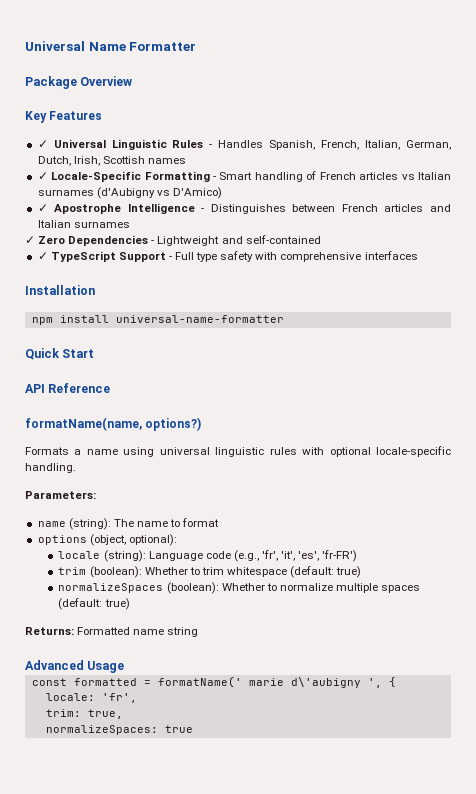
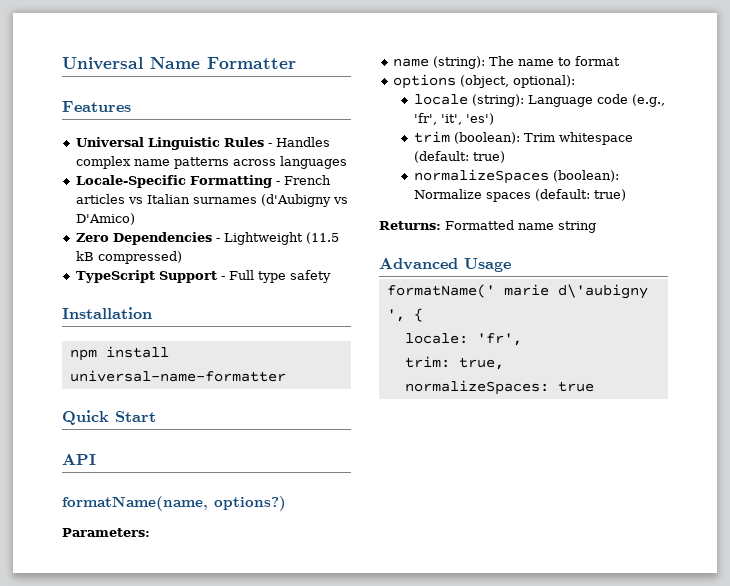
- Package Overview
- Key Features
+ Features
- ✓ Universal Linguistic Rules - Handles Spanish, French, Italian, German, Dutch, Irish, Scottish names
- ✓ Locale-Specific Formatting - Smart handling of French articles vs Italian surnames (d'Aubigny vs D'Amico)
+ Universal Linguistic Rules - Handles complex name patterns across languages
+ Locale-Specific Formatting - French articles vs Italian surnames (d'Aubigny vs D'Amico)
- ✓ Apostrophe Intelligence - Distinguishes between French articles and Italian surnames
- ✓ Zero Dependencies - Lightweight and self-contained
- ✓ TypeScript Support - Full type safety with comprehensive interfaces
+ Zero Dependencies - Lightweight (11.5 kB compressed)
+ TypeScript Support - Full type safety
- API Reference
+ API
- Formats a name using universal linguistic rules with optional locale-specific handling.
- locale (string): Language code (e.g., 'fr', 'it', 'es', 'fr-FR')
+ locale (string): Language code (e.g., 'fr', 'it', 'es')
- trim (boolean): Whether to trim whitespace (default: true)
+ trim (boolean): Trim whitespace (default: true)
- normalizeSpaces (boolean): Whether to normalize multiple spaces (default: true)
+ normalizeSpaces (boolean): Normalize spaces (default: true)
- const formatted = formatName(' marie d\'aubigny ', {
+ formatName(' marie d\'aubigny ', {

